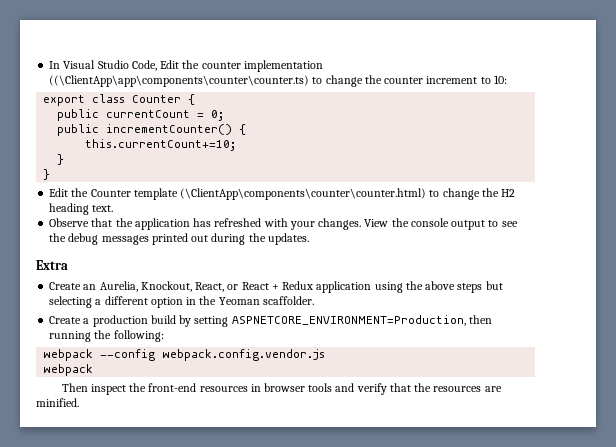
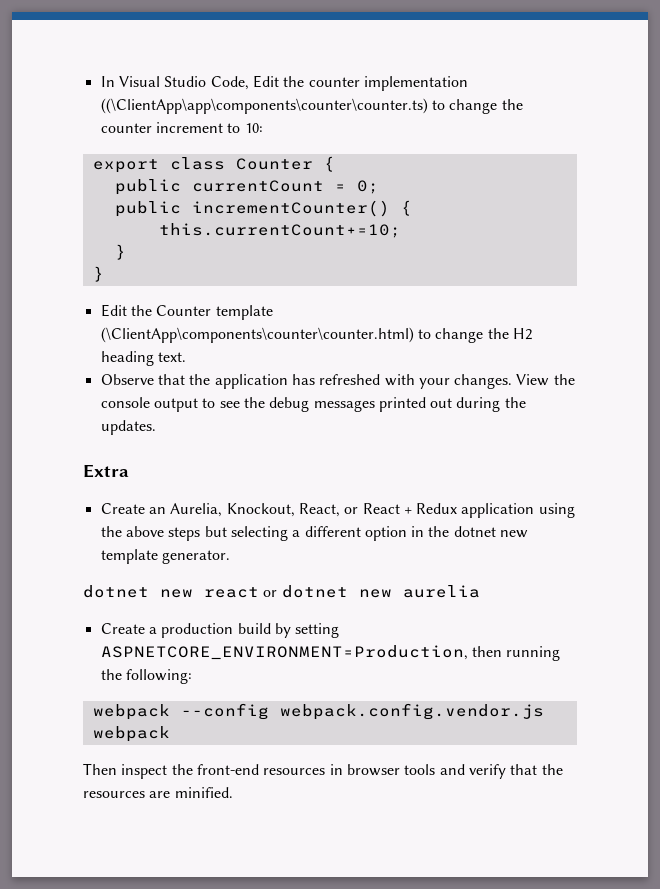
- Create an Aurelia, Knockout, React, or React + Redux application using the above steps but selecting a different option in the Yeoman scaffolder.
+ Create an Aurelia, Knockout, React, or React + Redux application using the above steps but selecting a different option in the dotnet new template generator.
+ dotnet new react or dotnet new aurelia

